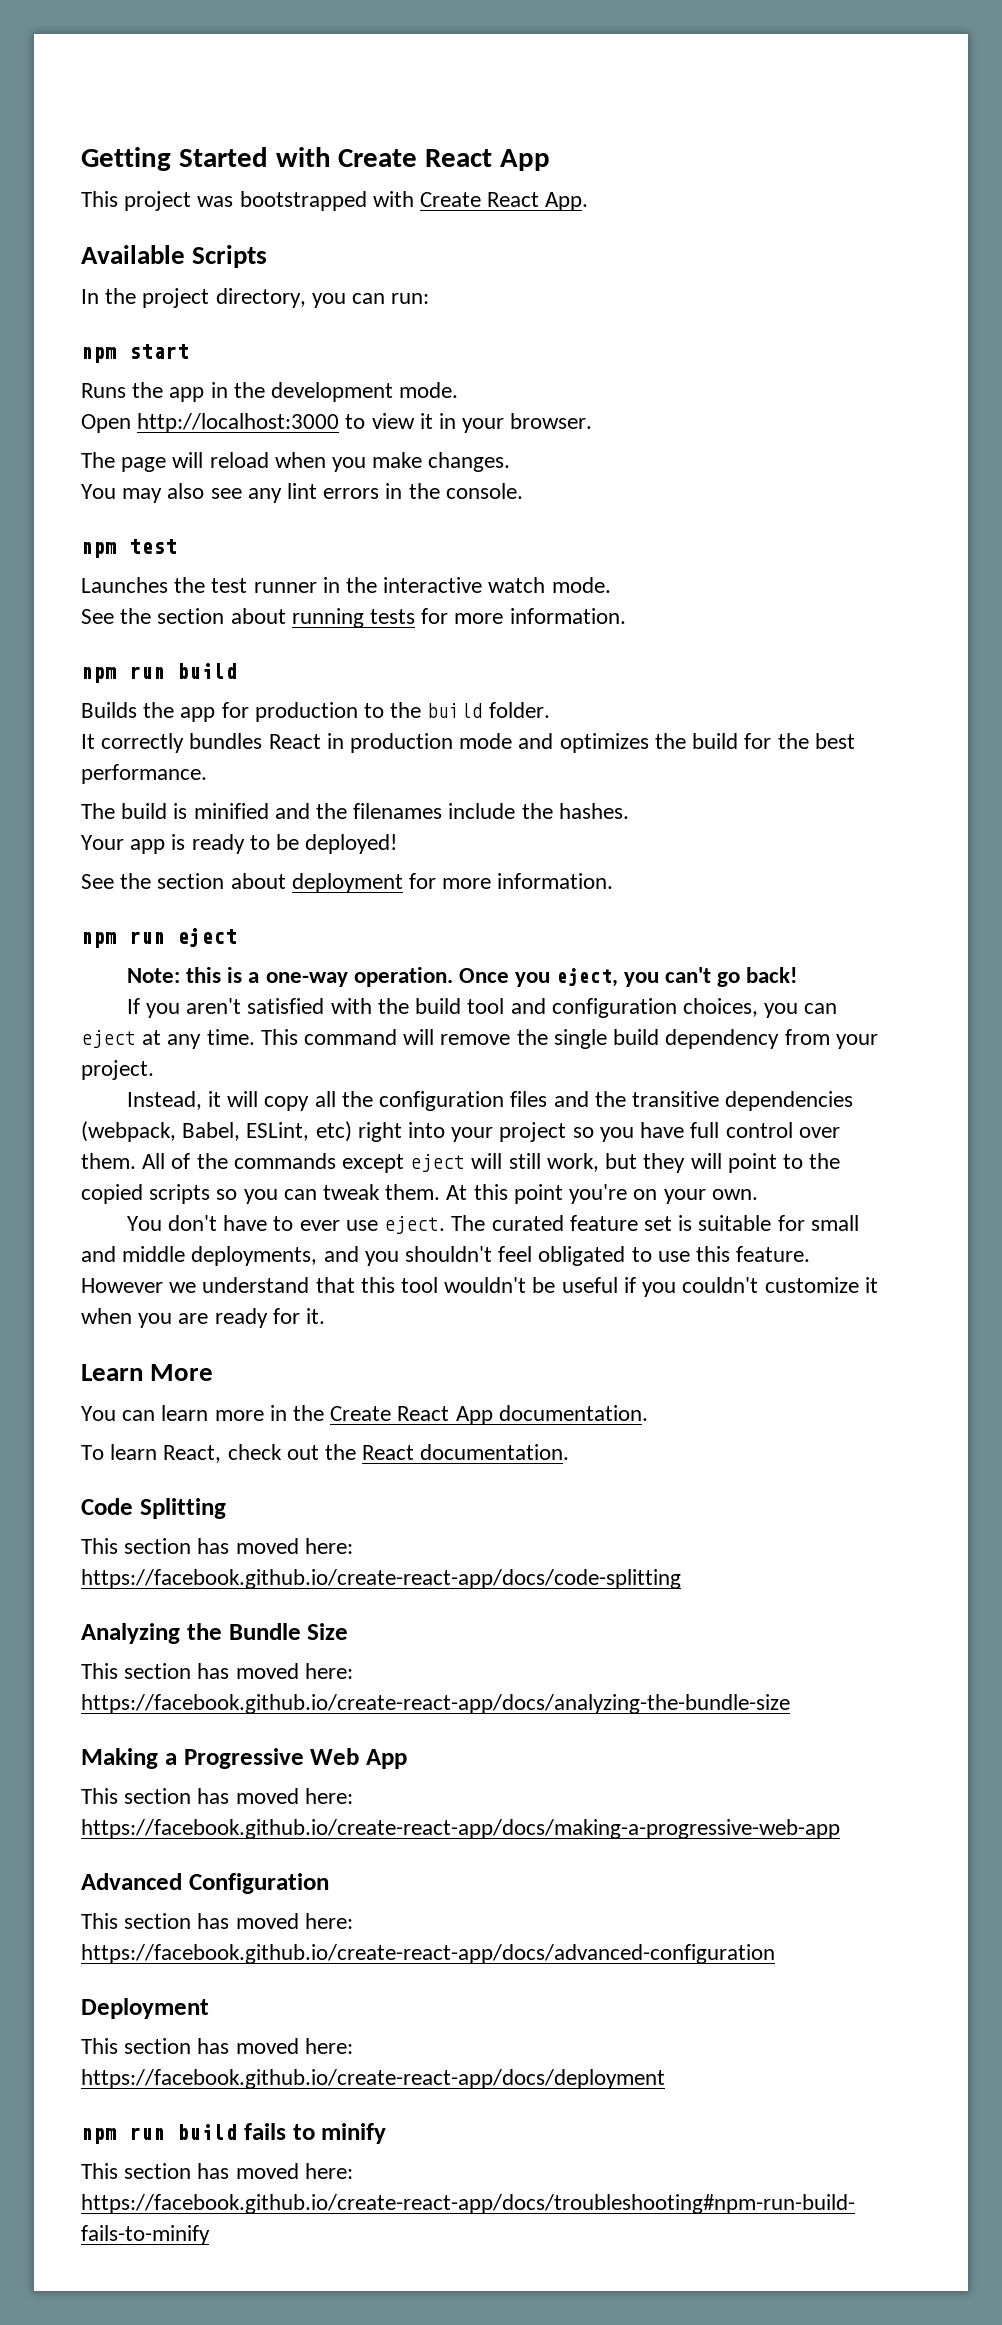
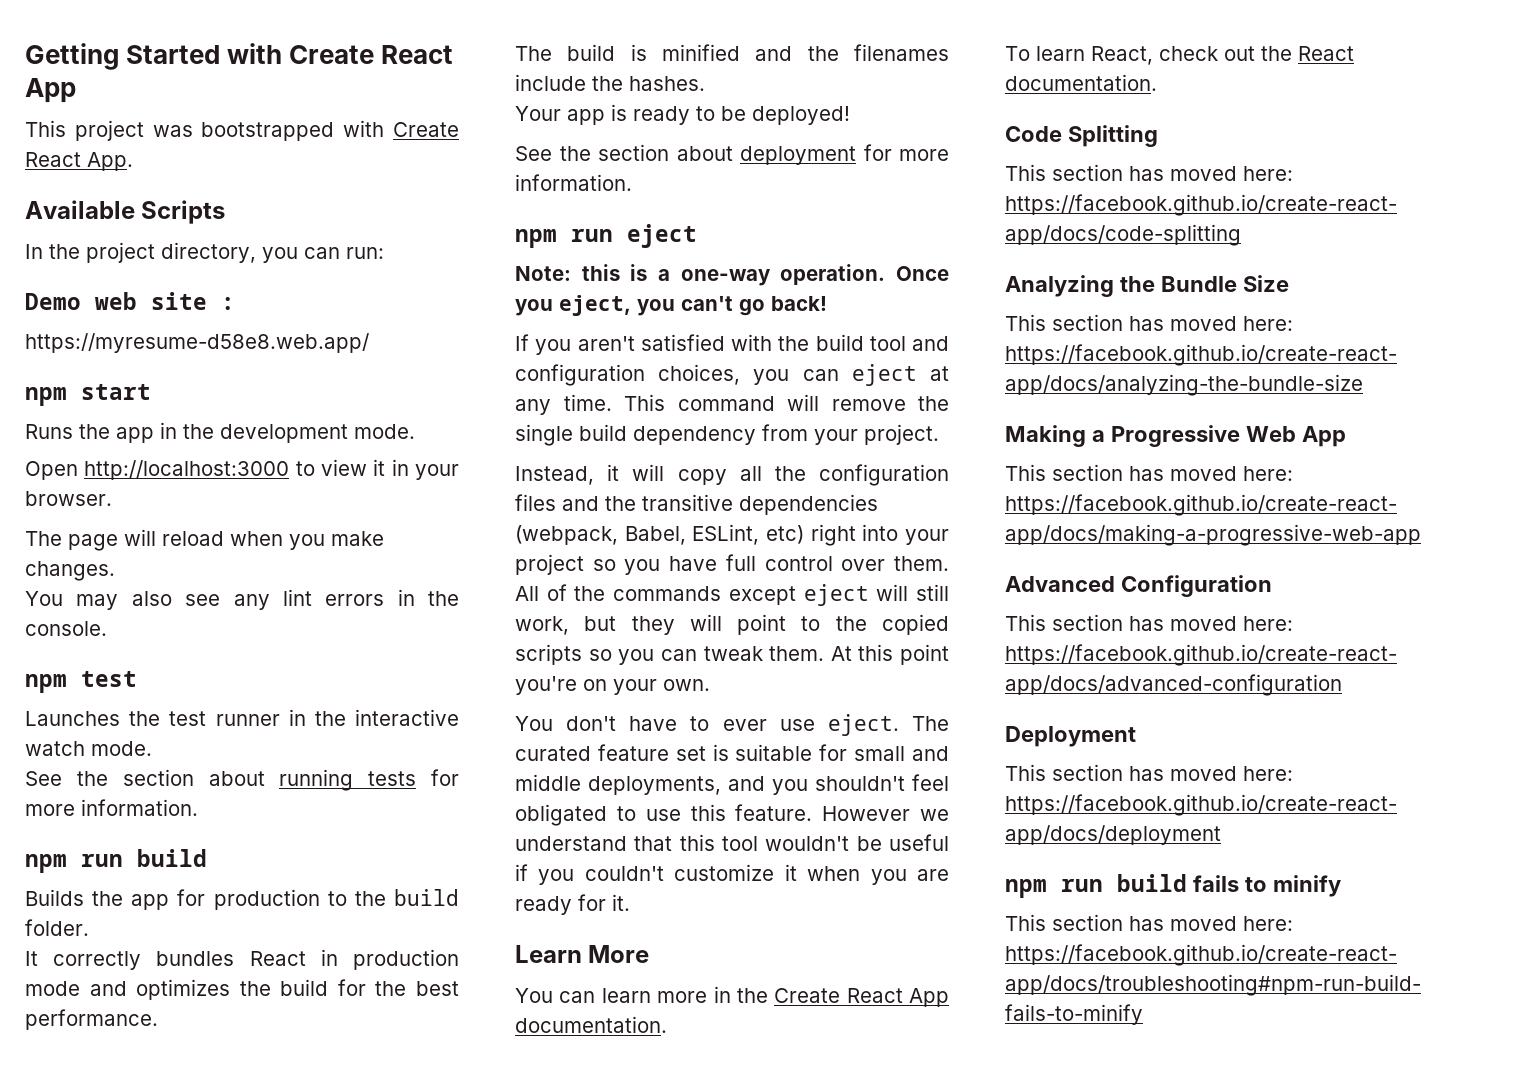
+ Demo web site :
+ https://myresume-d58e8.web.app/

